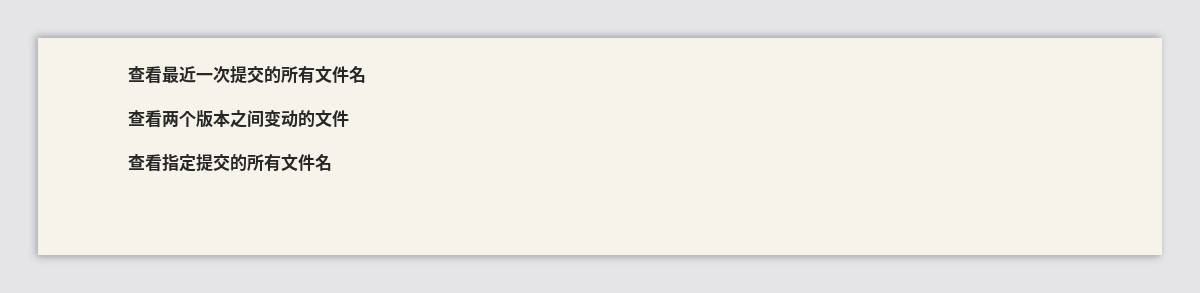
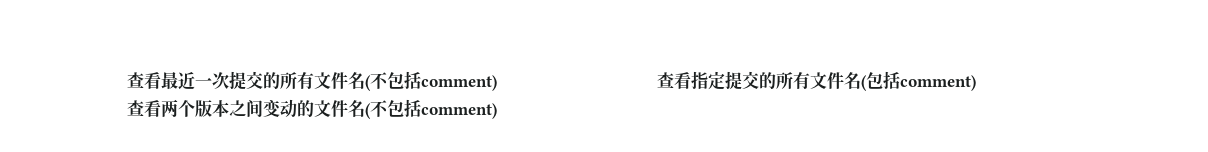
- 查看最近一次提交的所有文件名
+ 查看最近一次提交的所有文件名(不包括comment)
- 查看两个版本之间变动的文件
+ 查看两个版本之间变动的文件名(不包括comment)
- 查看指定提交的所有文件名
+ 查看指定提交的所有文件名(包括comment)

